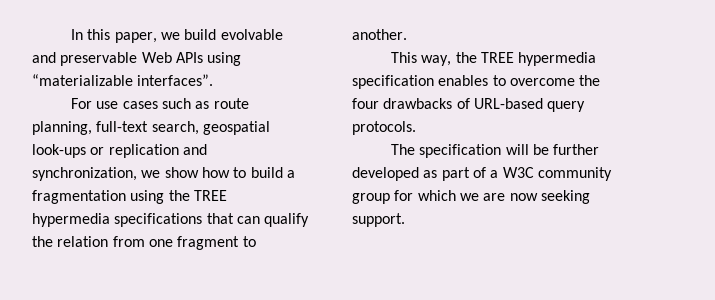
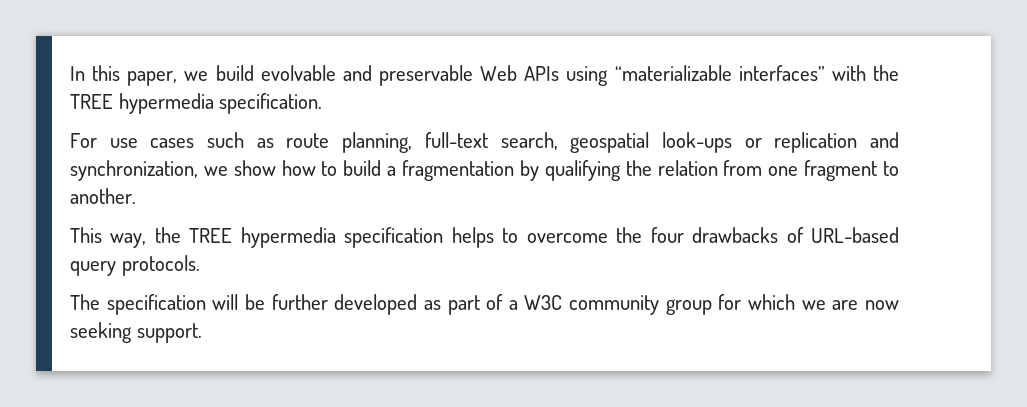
- In this paper, we build evolvable and preservable Web APIs using “materializable interfaces”.
+ In this paper, we build evolvable and preservable Web APIs using “materializable interfaces” with the TREE hypermedia specification.
- For use cases such as route planning, full-text search, geospatial look-ups or replication and synchronization, we show how to build a fragmentation using the TREE hypermedia specifications that can qualify the relation from one fragment to another.
+ For use cases such as route planning, full-text search, geospatial look-ups or replication and synchronization, we show how to build a fragmentation by qualifying the relation from one fragment to another.
- This way, the TREE hypermedia specification enables to overcome the four drawbacks of URL-based query protocols.
+ This way, the TREE hypermedia specification helps to overcome the four drawbacks of URL-based query protocols.

